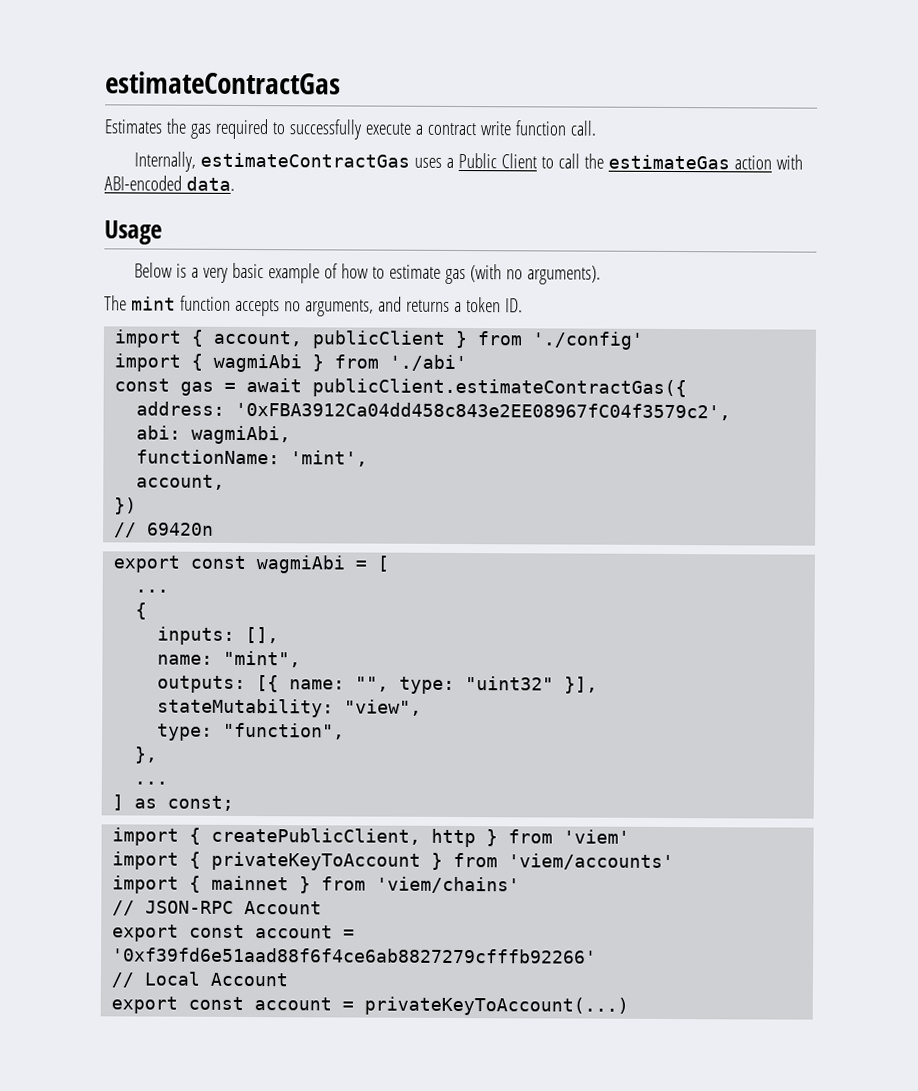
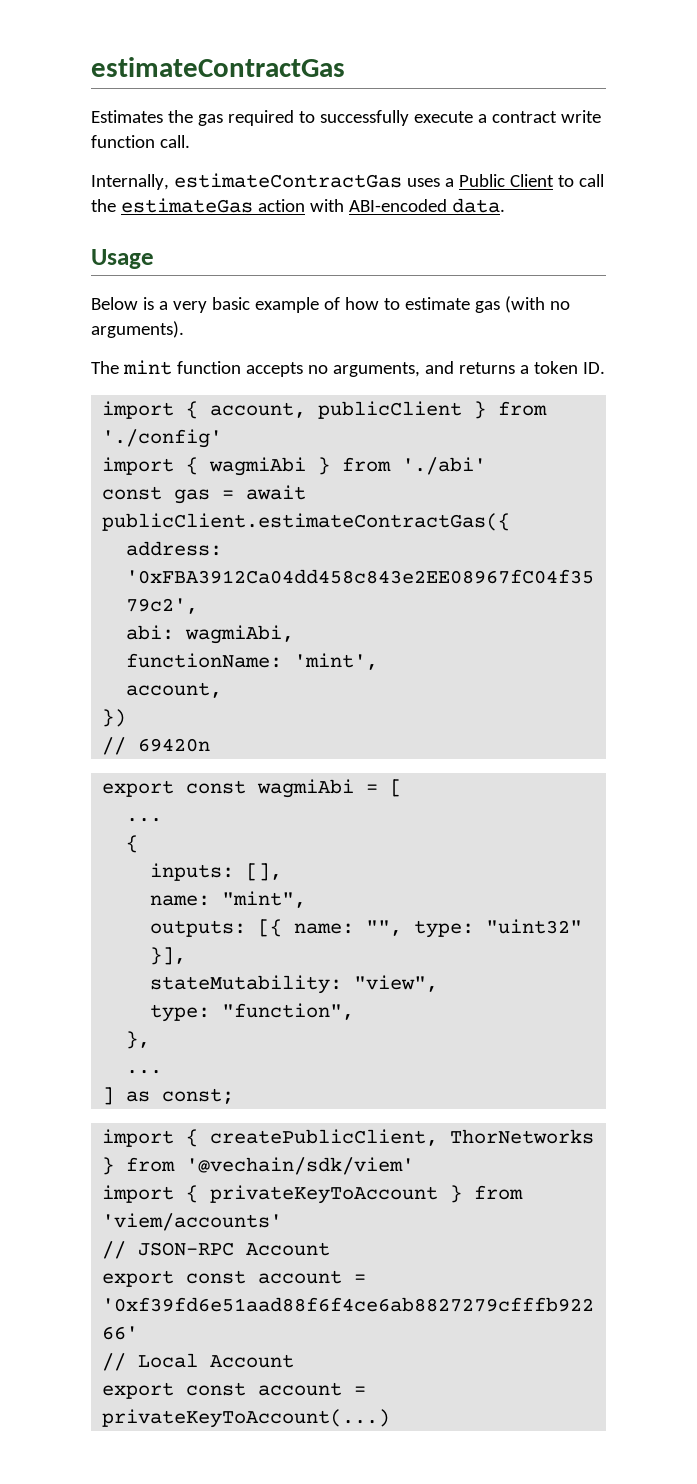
- import { createPublicClient, http } from 'viem'
+ import { createPublicClient, ThorNetworks } from '@vechain/sdk/viem'
- import { mainnet } from 'viem/chains'

